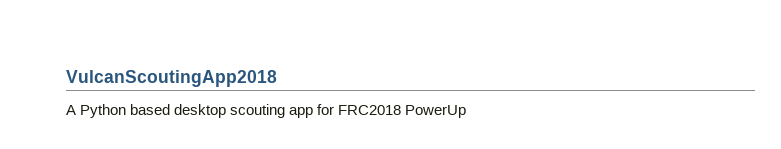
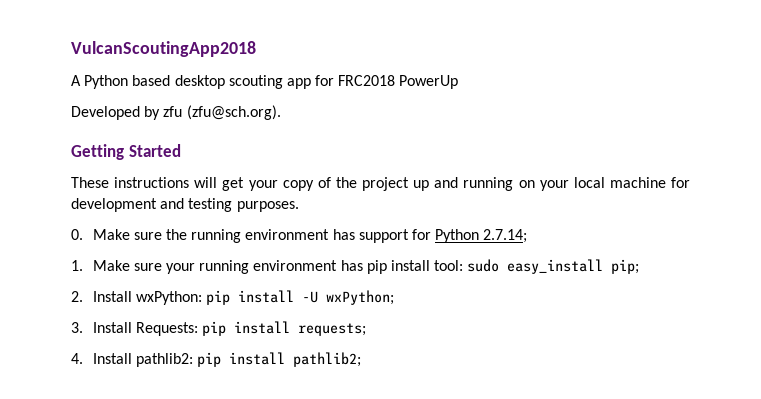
+ Developed by zfu (zfu@sch.org).
+ Getting Started
+ These instructions will get your copy of the project up and running on your local machine for development and testing purposes.
+ 0. Make sure the running environment has support for Python 2.7.14;
+ 1. Make sure your running environment has pip install tool: sudo easy_install pip;
+ 2. Install wxPython: pip install -U wxPython;
+ 3. Install Requests: pip install requests;
+ 4. Install pathlib2: pip install pathlib2;

